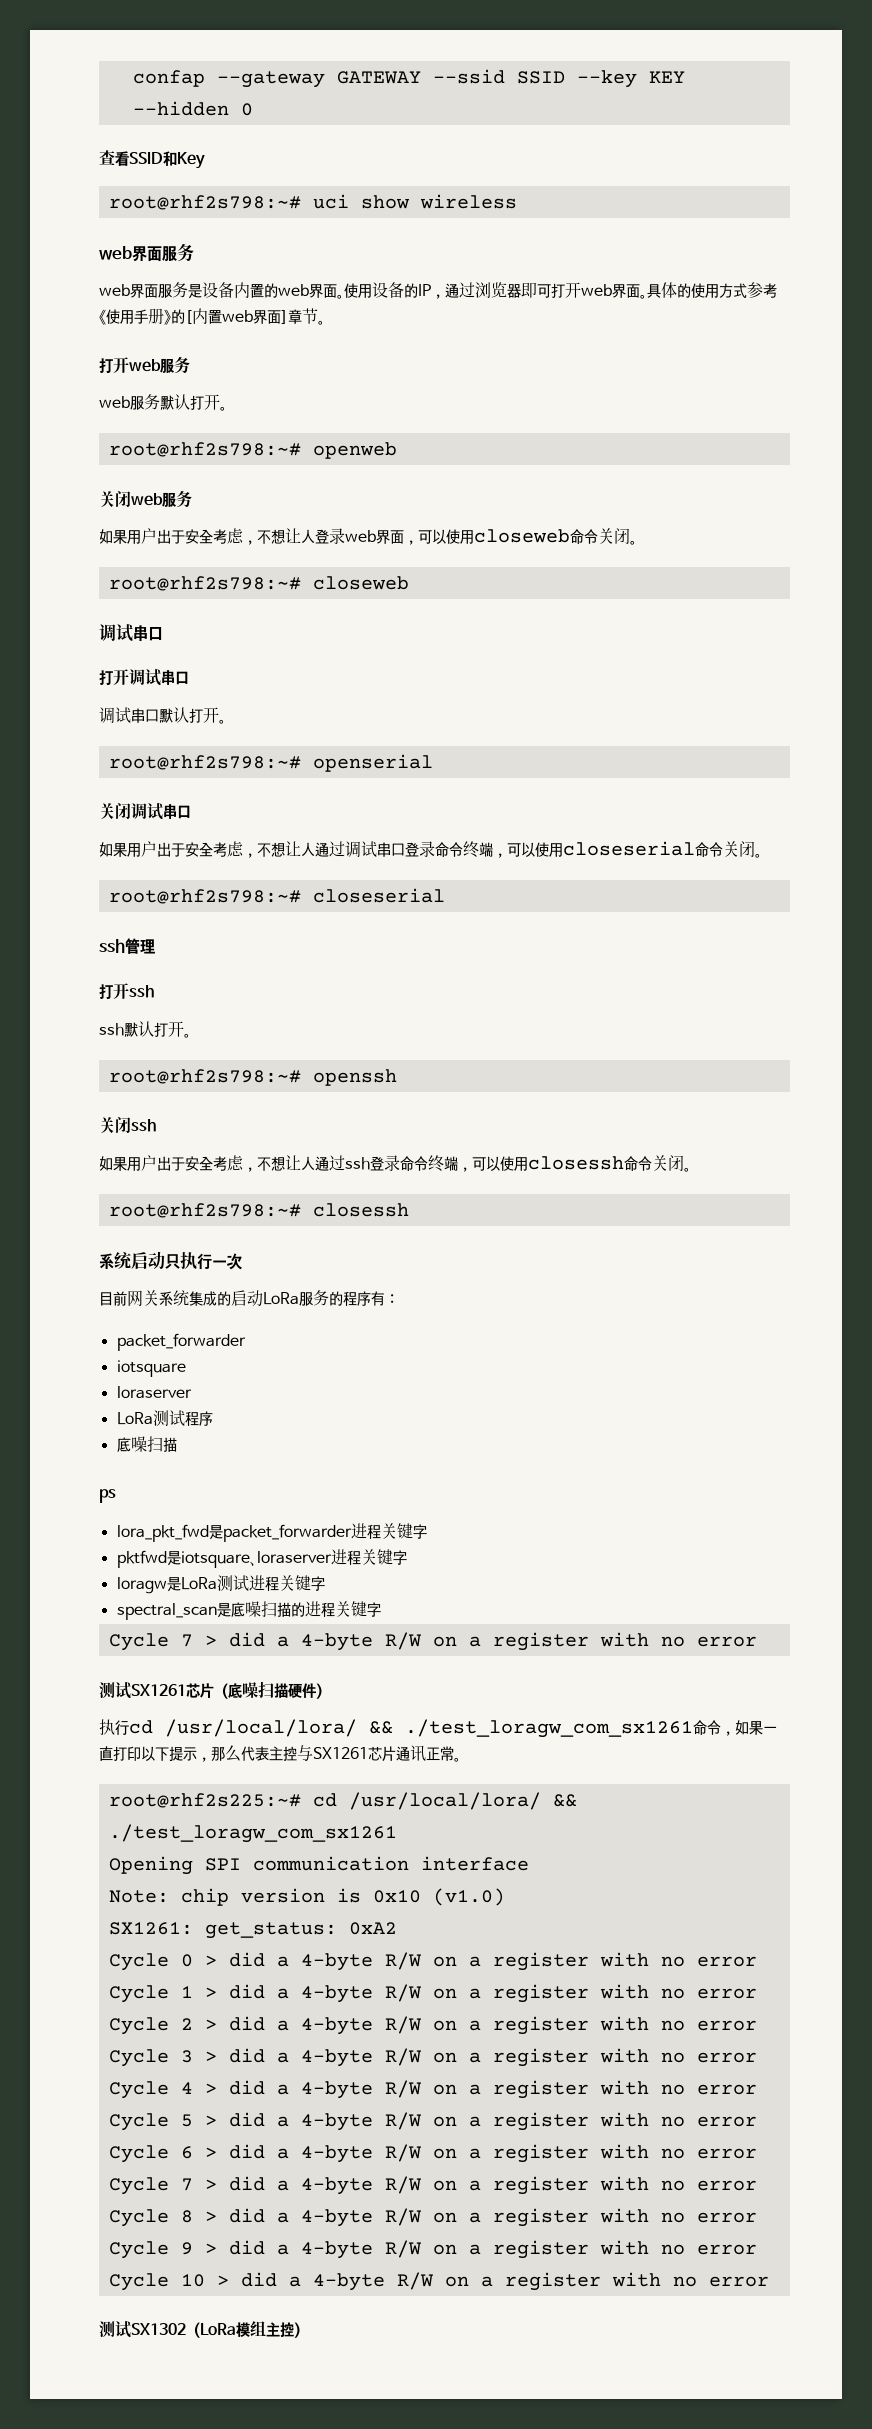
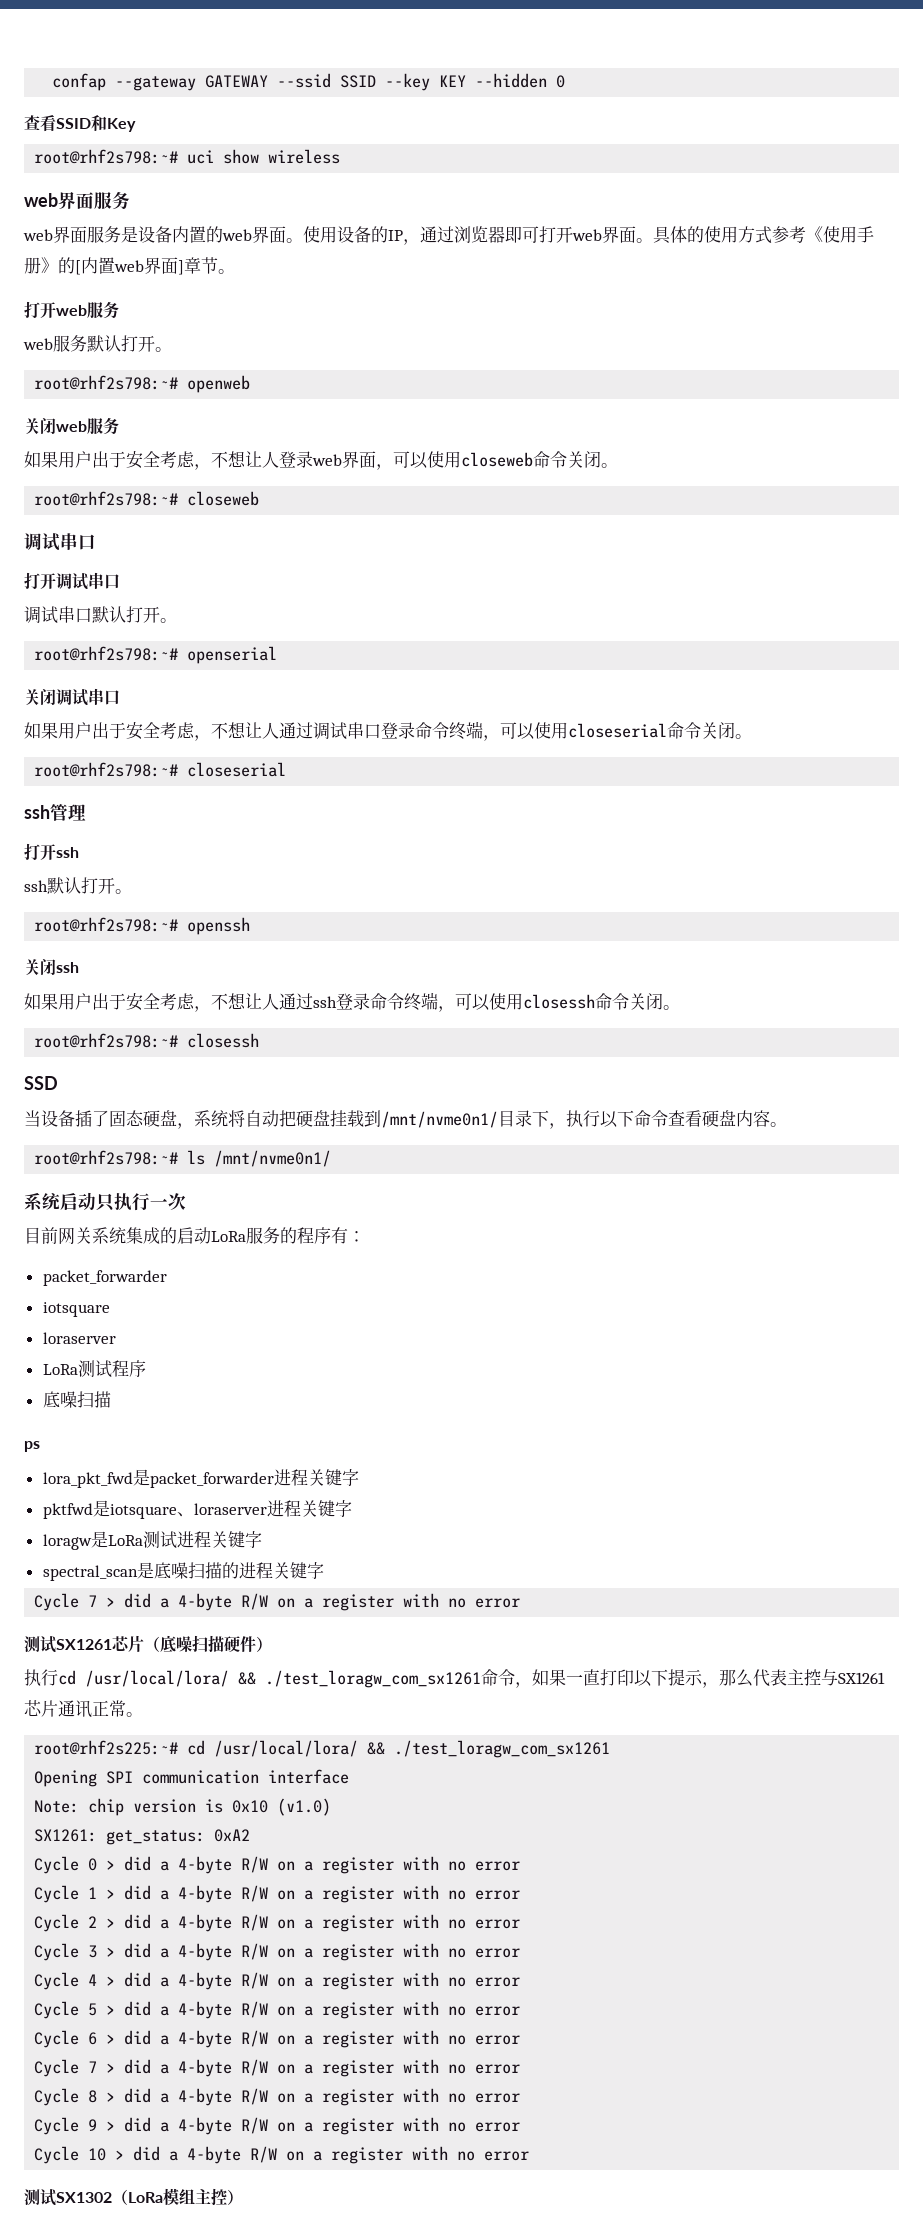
+ SSD
+ 当设备插了固态硬盘，系统将自动把硬盘挂载到/mnt/nvme0n1/目录下，执行以下命令查看硬盘内容。
+ root@rhf2s798:~# ls /mnt/nvme0n1/

